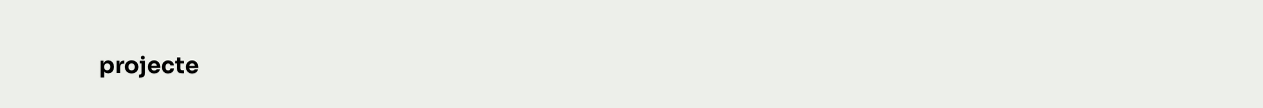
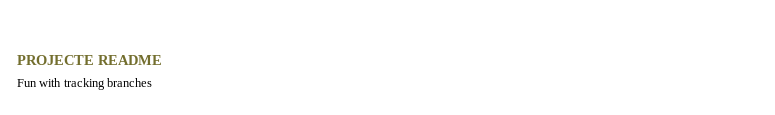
- projecte
+ PROJECTE README
+ Fun with tracking branches

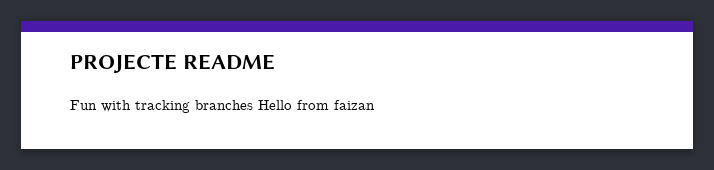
- Fun with tracking branches
+ Fun with tracking branches Hello from faizan

